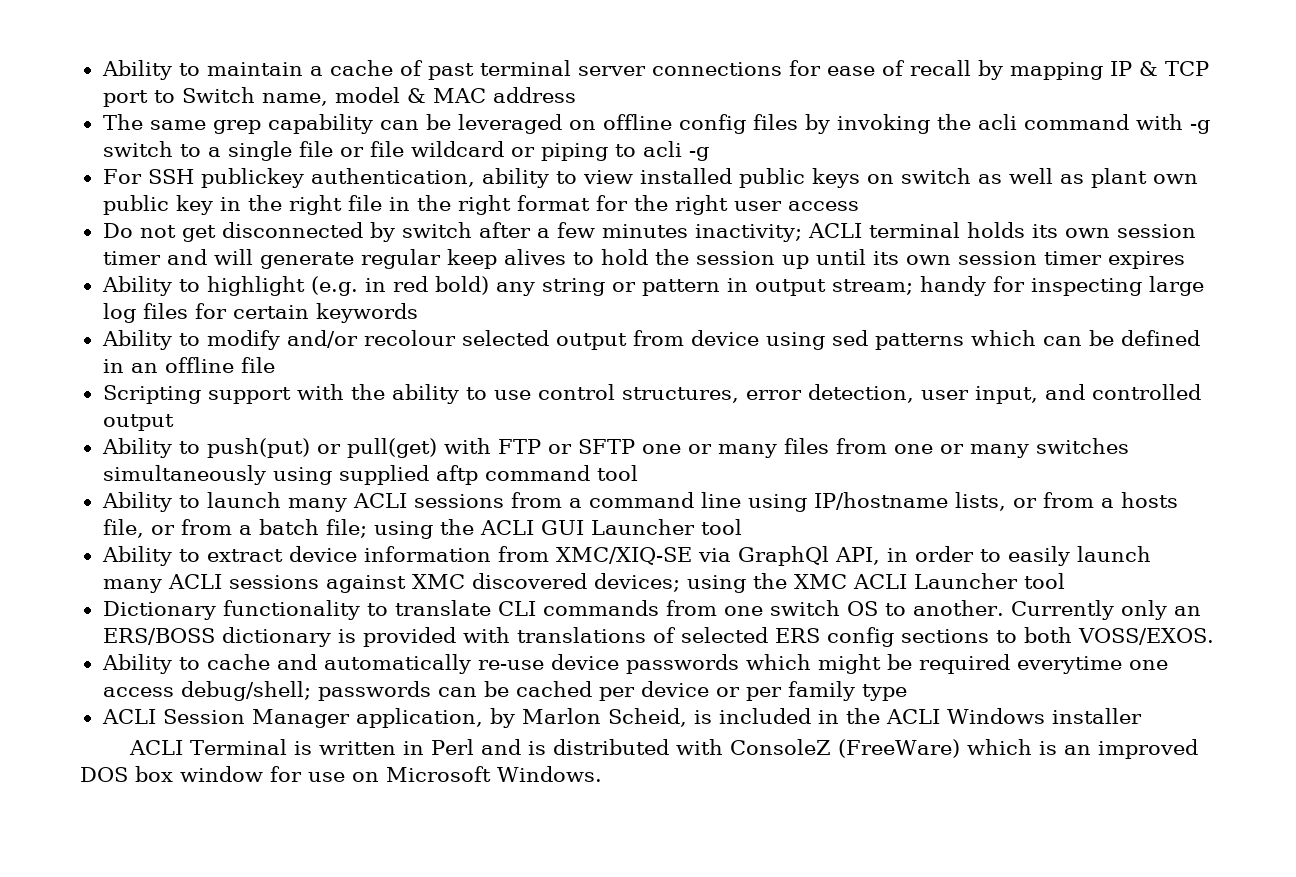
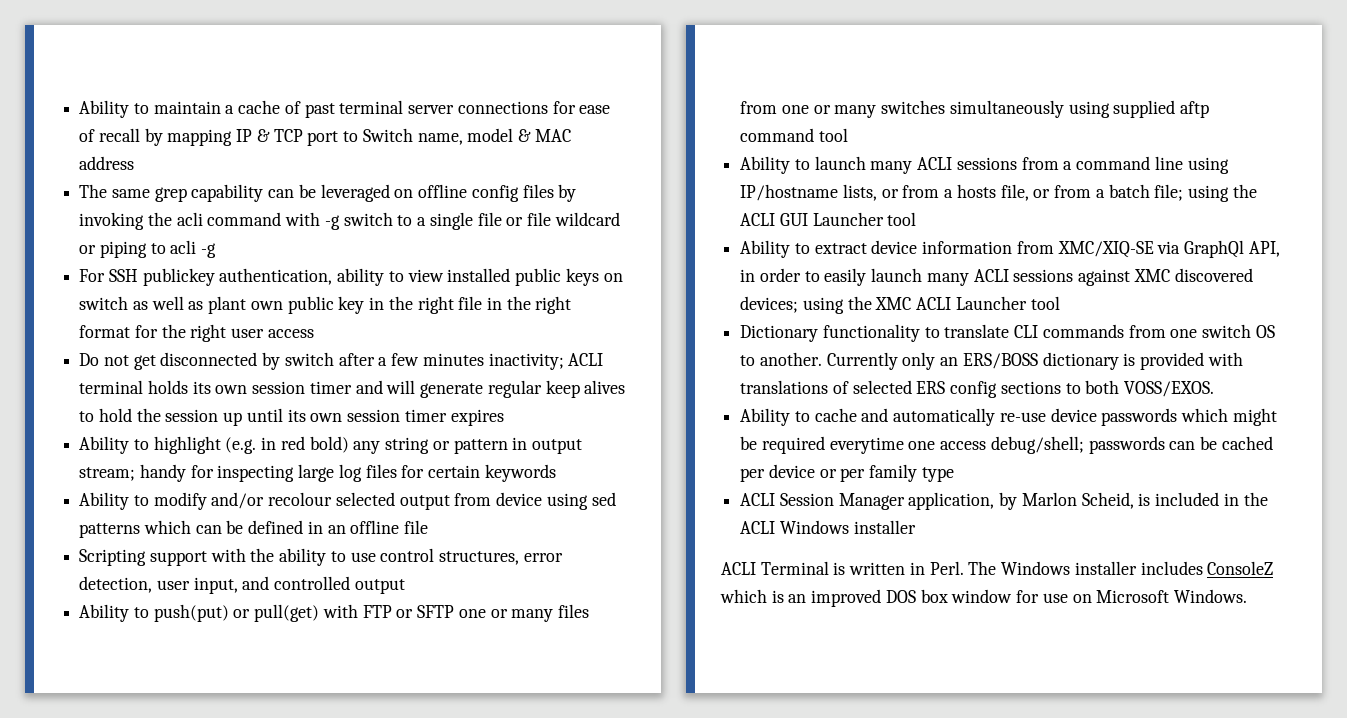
- ACLI Terminal is written in Perl and is distributed with ConsoleZ (FreeWare) which is an improved DOS box window for use on Microsoft Windows.
+ ACLI Terminal is written in Perl. The Windows installer includes ConsoleZ which is an improved DOS box window for use on Microsoft Windows.

